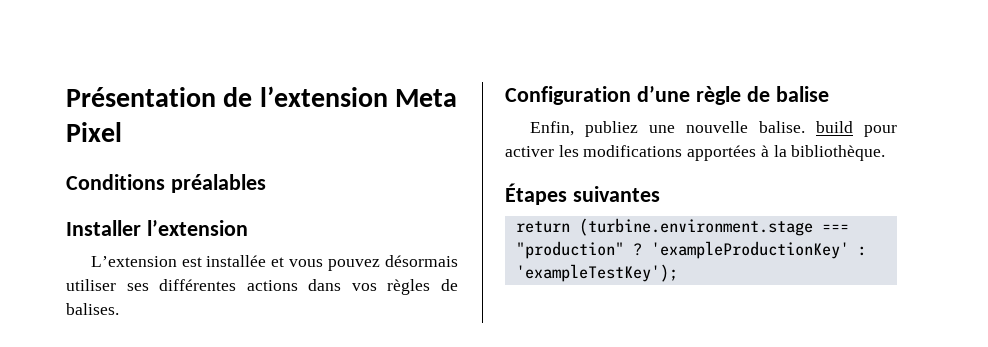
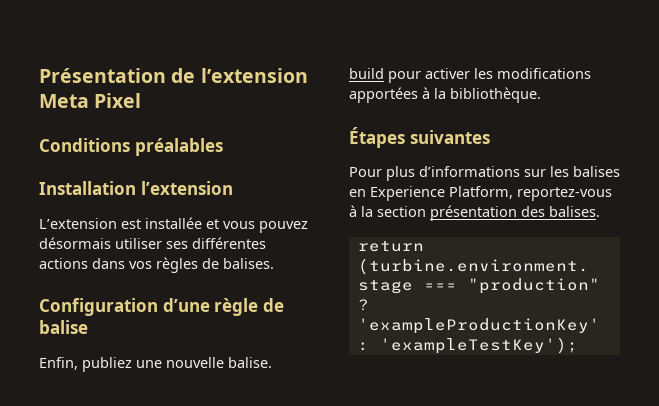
- Installer l’extension
+ Installation l’extension
+ Pour plus d’informations sur les balises en Experience Platform, reportez-vous à la section présentation des balises.

